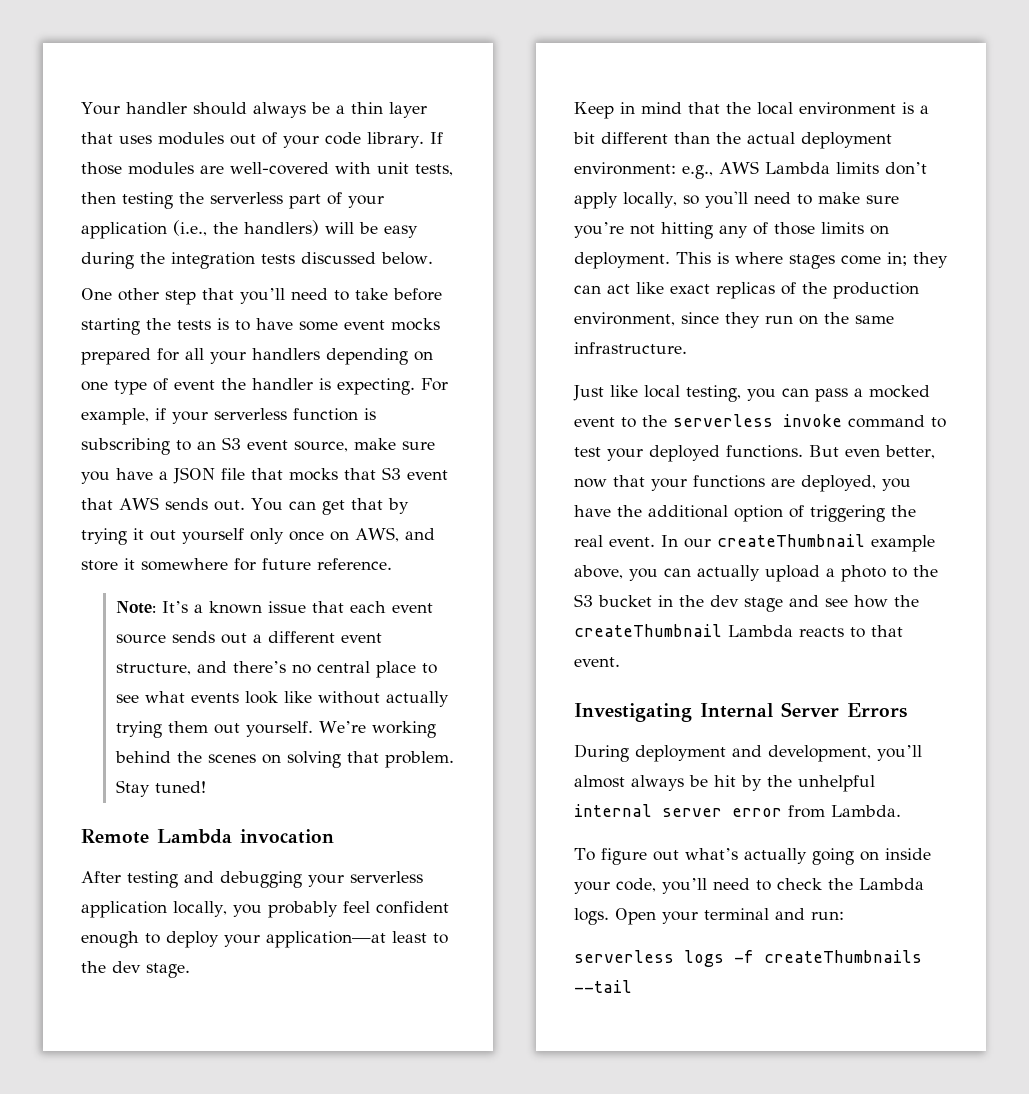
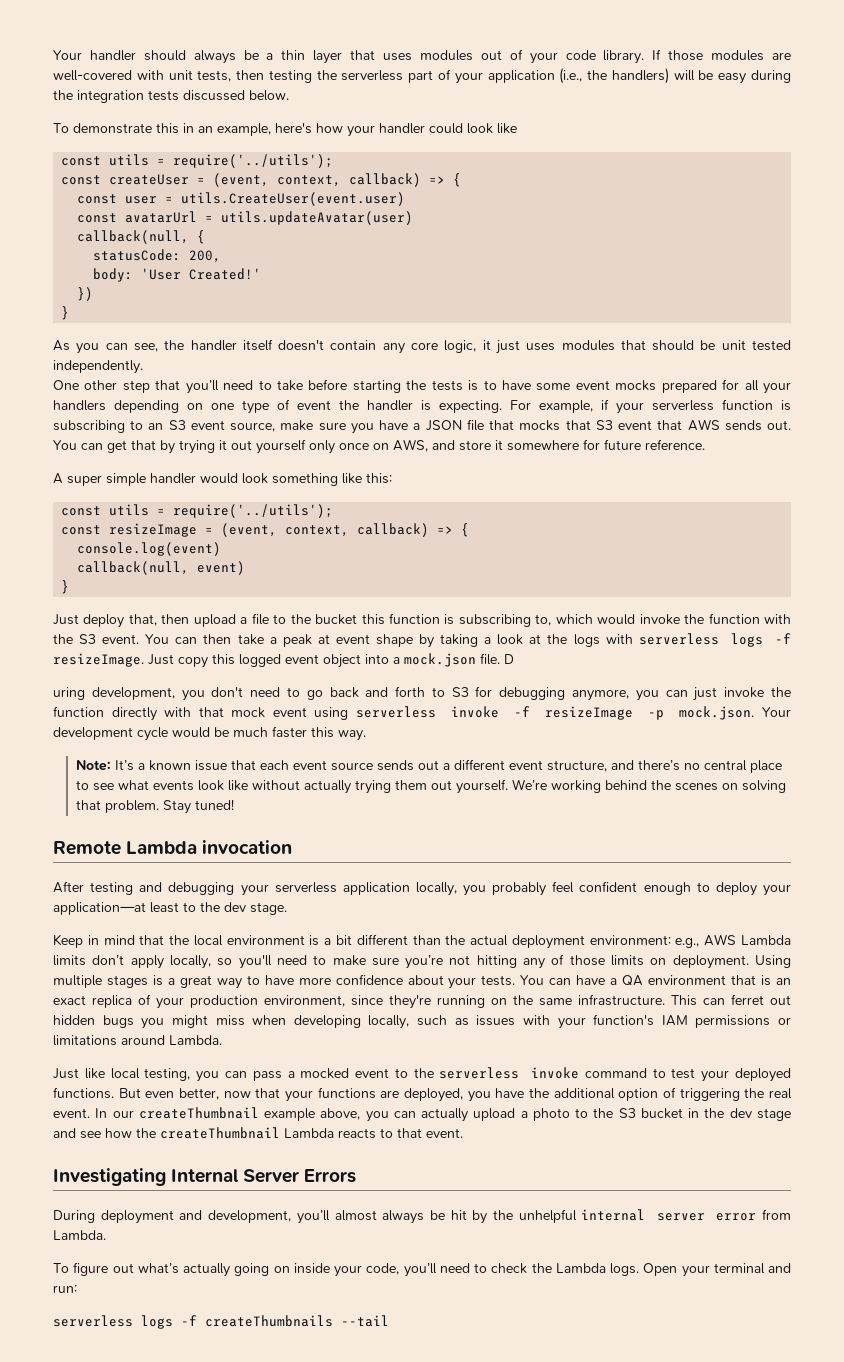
+ To demonstrate this in an example, here's how your handler could look like
+ const utils = require('../utils');
+ const createUser = (event, context, callback) => {
+ const user = utils.CreateUser(event.user)
+ const avatarUrl = utils.updateAvatar(user)
+ callback(null, {
+ statusCode: 200,
+ body: 'User Created!'
+ })
+ }
+ As you can see, the handler itself doesn't contain any core logic, it just uses modules that should be unit tested independently.
+ A super simple handler would look something like this:
+ const utils = require('../utils');
+ const resizeImage = (event, context, callback) => {
+ console.log(event)
+ callback(null, event)
+ }
+ Just deploy that, then upload a file to the bucket this function is subscribing to, which would invoke the function with the S3 event. You can then take a peak at event shape by taking a look at the logs with serverless logs -f resizeImage. Just copy this logged event object into a mock.json file. D
+ uring development, you don't need to go back and forth to S3 for debugging anymore, you can just invoke the function directly with that mock event using serverless invoke -f resizeImage -p mock.json. Your development cycle would be much faster this way.
- This is where stages come in; they can act like exact replicas of the production environment, since they run on the same infrastructure.
+ Using multiple stages is a great way to have more confidence about your tests. You can have a QA environment that is an exact replica of your production environment, since they're running on the same infrastructure. This can ferret out hidden bugs you might miss when developing locally, such as issues with your function's IAM permissions or limitations around Lambda.

